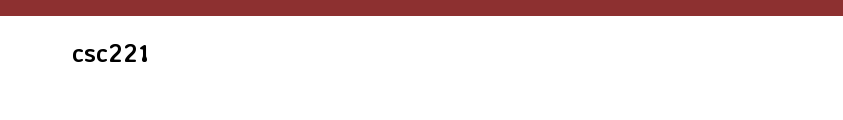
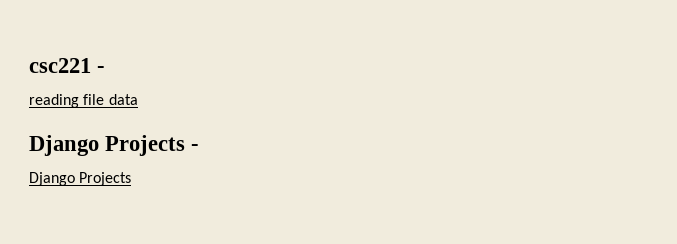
- csc221
+ csc221 -
+ reading file data
+ Django Projects -
+ Django Projects

